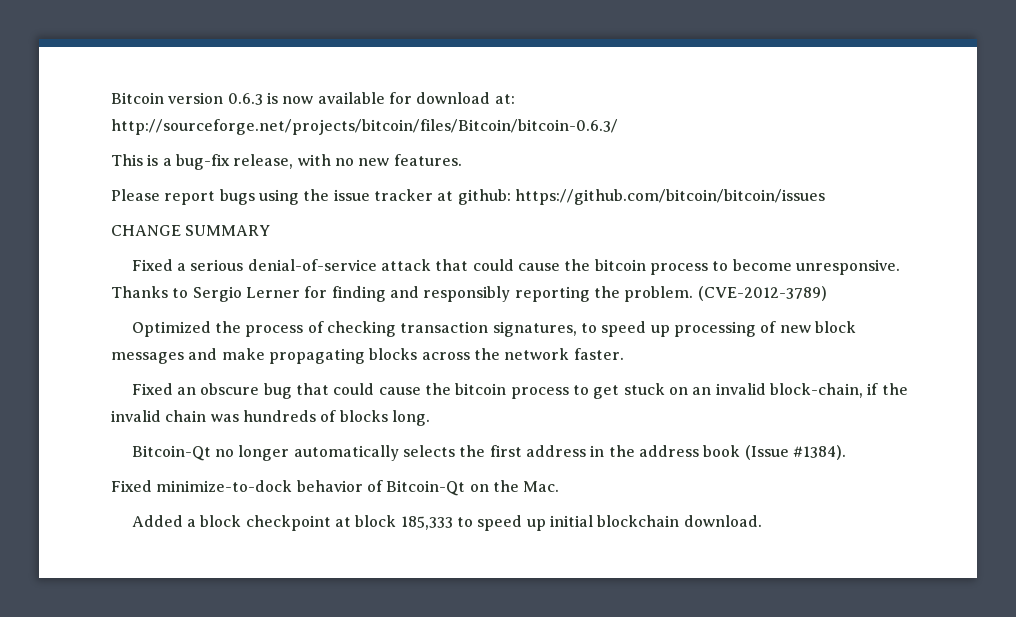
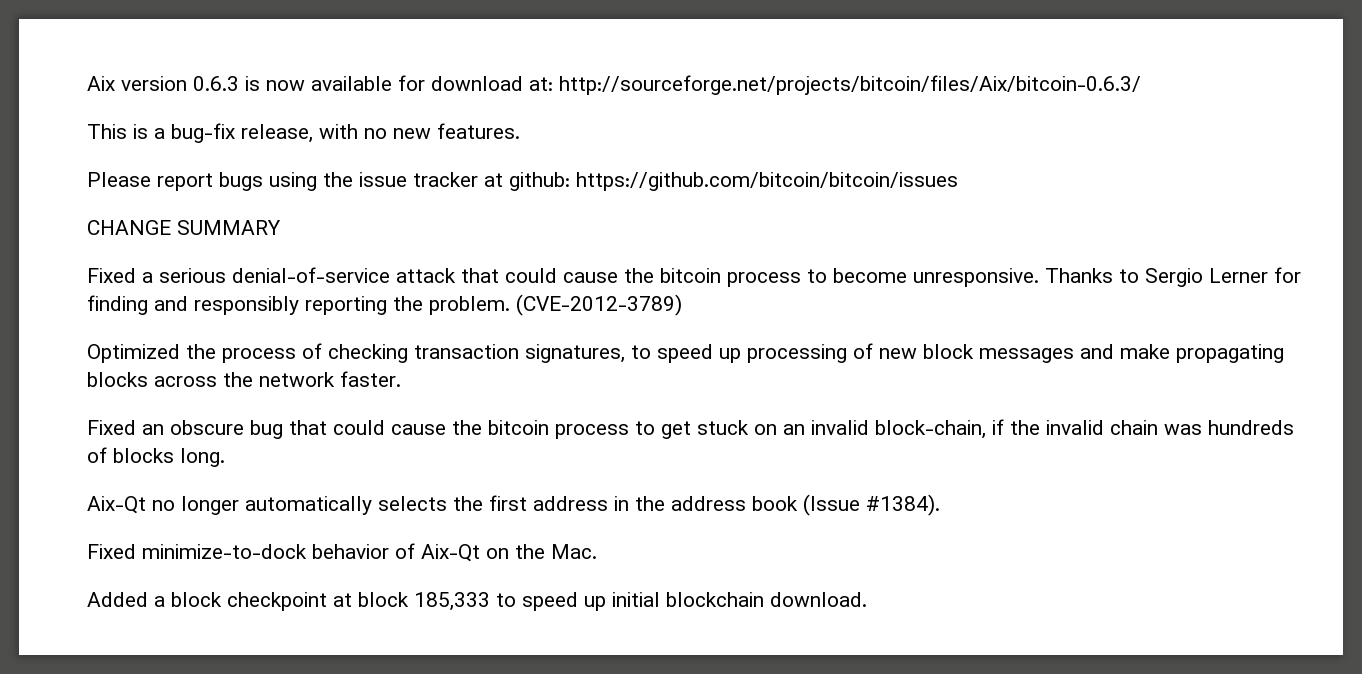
- Bitcoin version 0.6.3 is now available for download at: http://sourceforge.net/projects/bitcoin/files/Bitcoin/bitcoin-0.6.3/
+ Aix version 0.6.3 is now available for download at: http://sourceforge.net/projects/bitcoin/files/Aix/bitcoin-0.6.3/
- Bitcoin-Qt no longer automatically selects the first address in the address book (Issue #1384).
+ Aix-Qt no longer automatically selects the first address in the address book (Issue #1384).
- Fixed minimize-to-dock behavior of Bitcoin-Qt on the Mac.
+ Fixed minimize-to-dock behavior of Aix-Qt on the Mac.

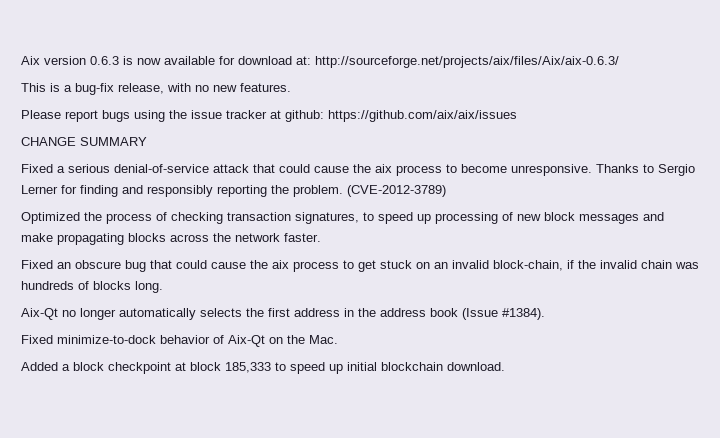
- Aix version 0.6.3 is now available for download at: http://sourceforge.net/projects/bitcoin/files/Aix/bitcoin-0.6.3/
+ Aix version 0.6.3 is now available for download at: http://sourceforge.net/projects/aix/files/Aix/aix-0.6.3/
- Please report bugs using the issue tracker at github: https://github.com/bitcoin/bitcoin/issues
+ Please report bugs using the issue tracker at github: https://github.com/aix/aix/issues
- Fixed a serious denial-of-service attack that could cause the bitcoin process to become unresponsive.
+ Fixed a serious denial-of-service attack that could cause the aix process to become unresponsive.
- Fixed an obscure bug that could cause the bitcoin process to get stuck on an invalid block-chain, if the invalid chain was hundreds of blocks long.
+ Fixed an obscure bug that could cause the aix process to get stuck on an invalid block-chain, if the invalid chain was hundreds of blocks long.

